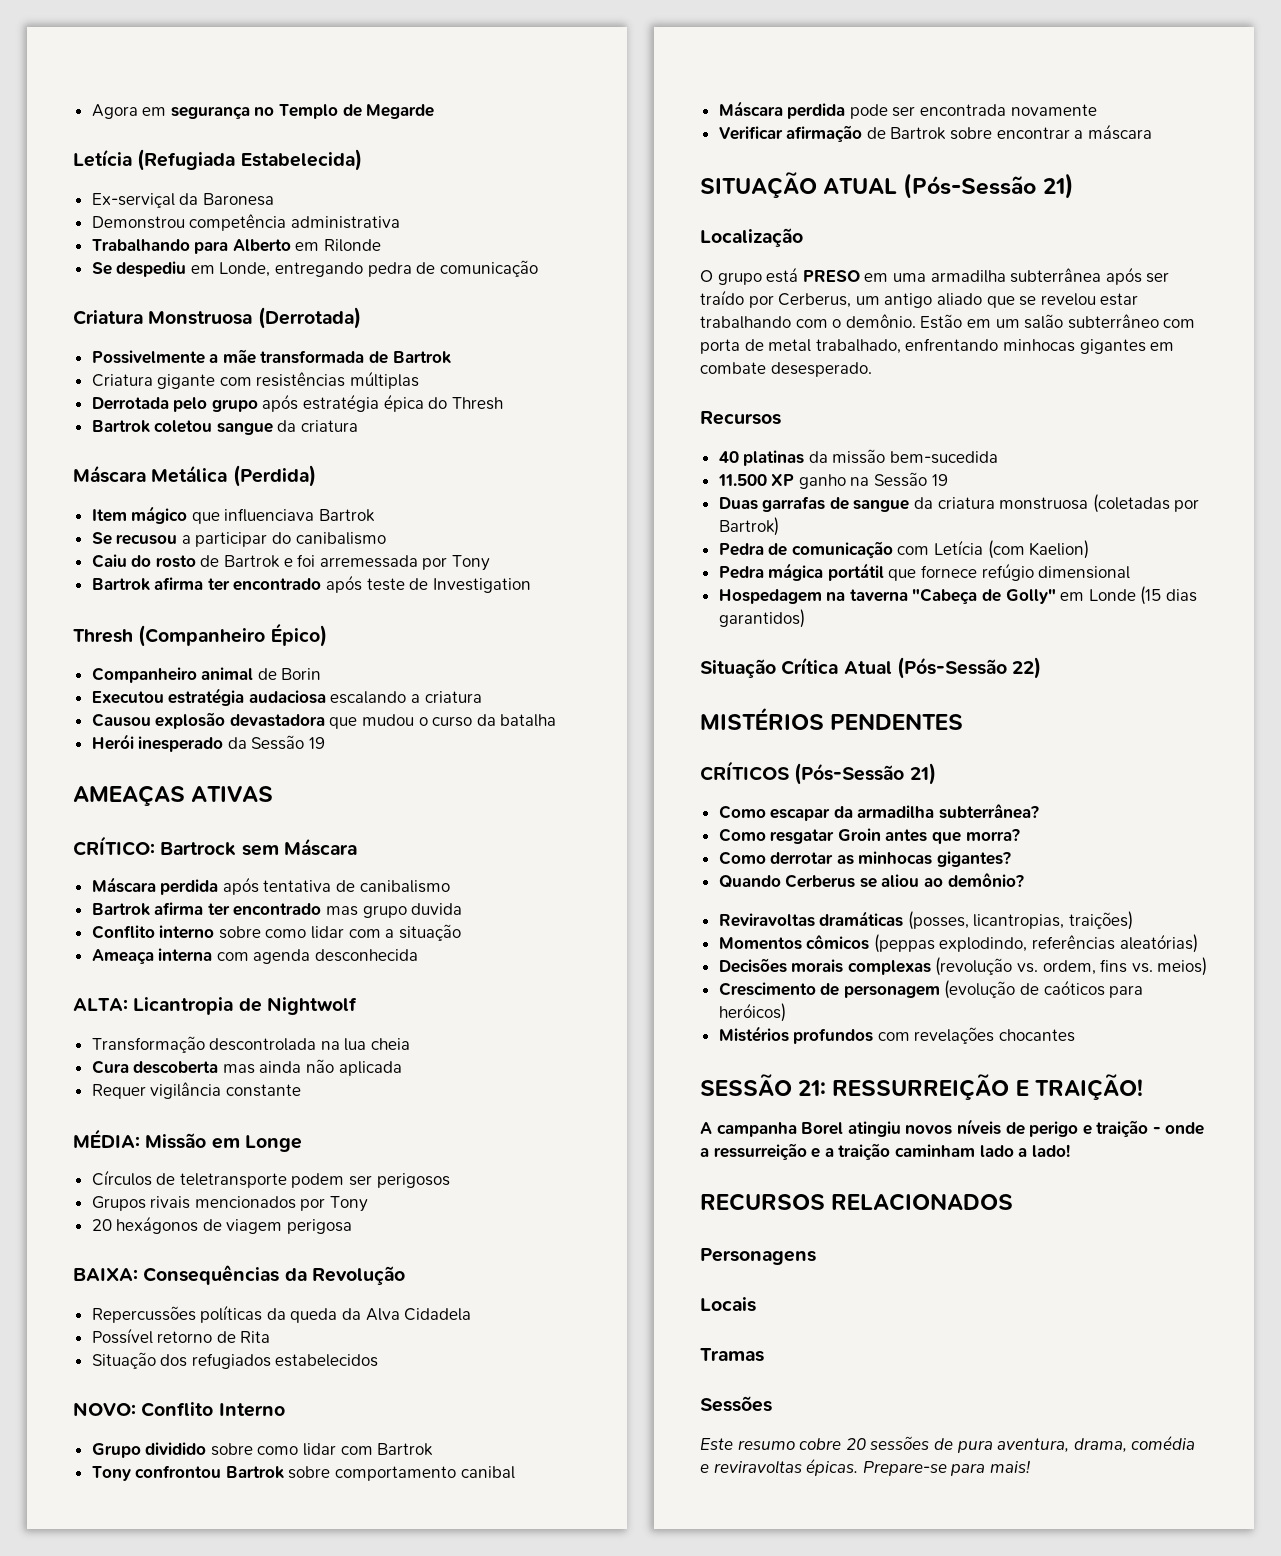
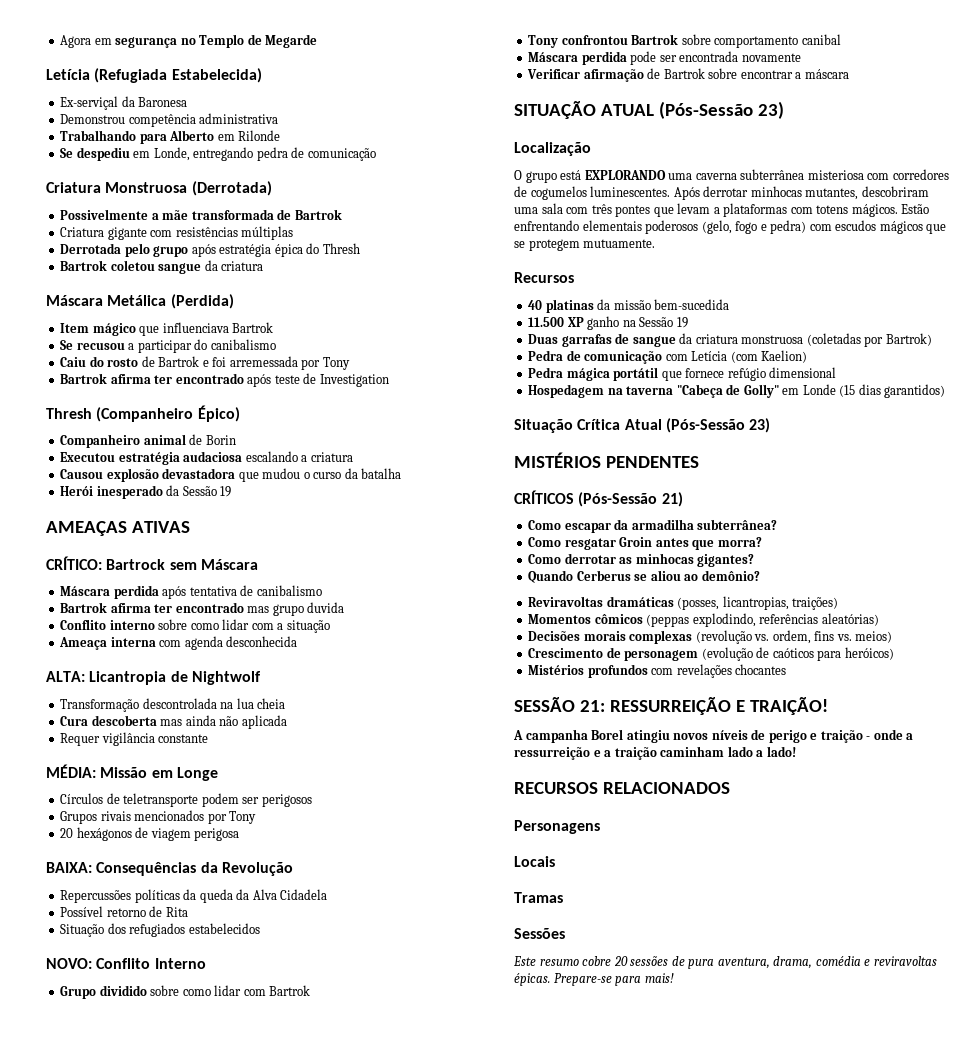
- SITUAÇÃO ATUAL (Pós-Sessão 21)
+ SITUAÇÃO ATUAL (Pós-Sessão 23)
- O grupo está PRESO em uma armadilha subterrânea após ser traído por Cerberus, um antigo aliado que se revelou estar trabalhando com o demônio. Estão em um salão subterrâneo com porta de metal trabalhado, enfrentando minhocas gigantes em combate desesperado.
+ O grupo está EXPLORANDO uma caverna subterrânea misteriosa com corredores de cogumelos luminescentes. Após derrotar minhocas mutantes, descobriram uma sala com três pontes que levam a plataformas com totens mágicos. Estão enfrentando elementais poderosos (gelo, fogo e pedra) com escudos mágicos que se protegem mutuamente.
- Situação Crítica Atual (Pós-Sessão 22)
+ Situação Crítica Atual (Pós-Sessão 23)

